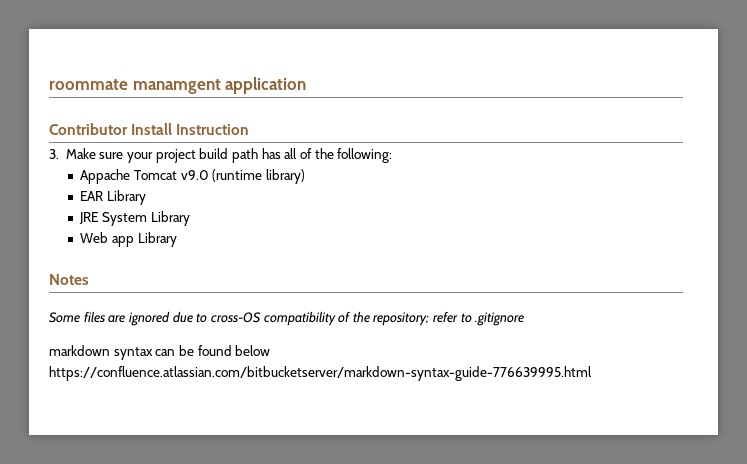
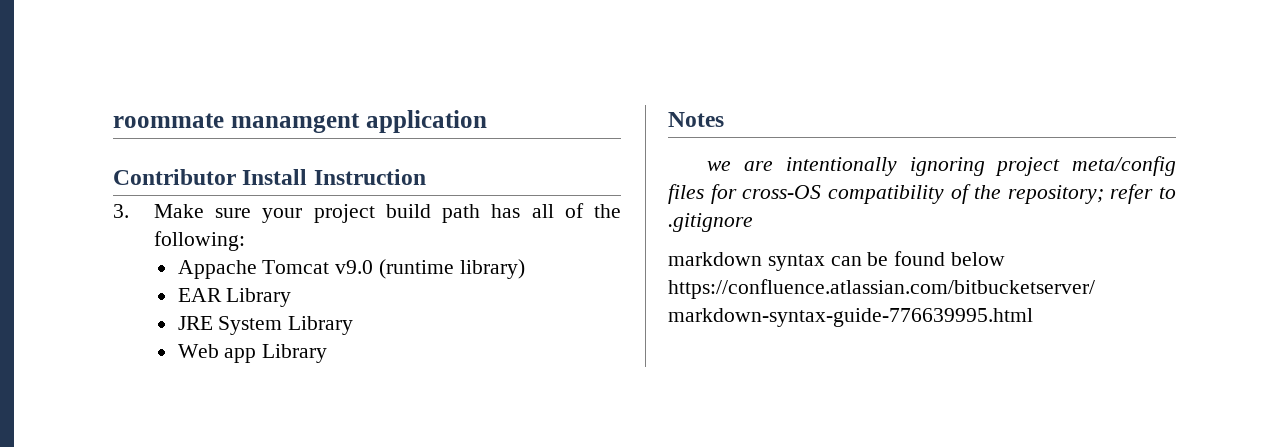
- Some files are ignored due to cross-OS compatibility of the repository; refer to .gitignore
+ we are intentionally ignoring project meta/config files for cross-OS compatibility of the repository; refer to .gitignore

